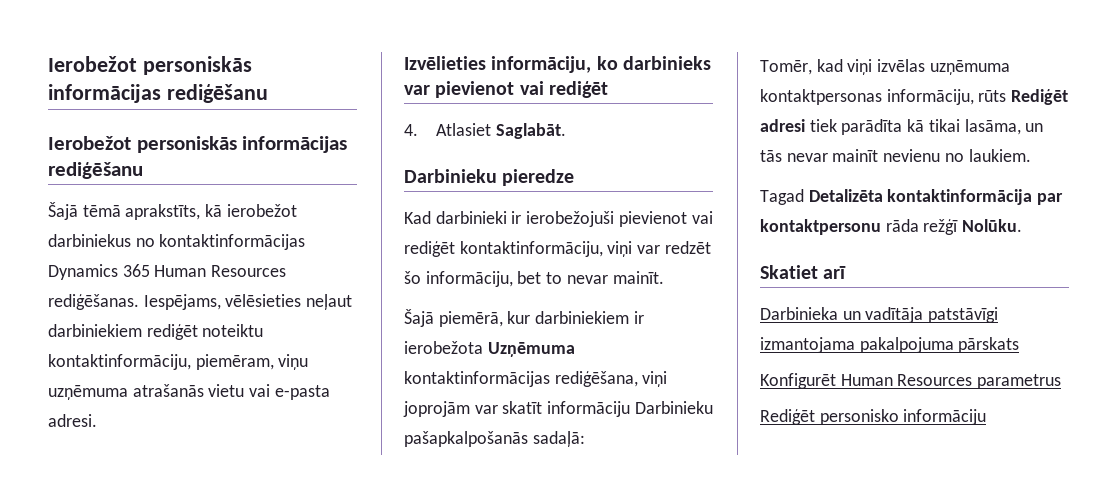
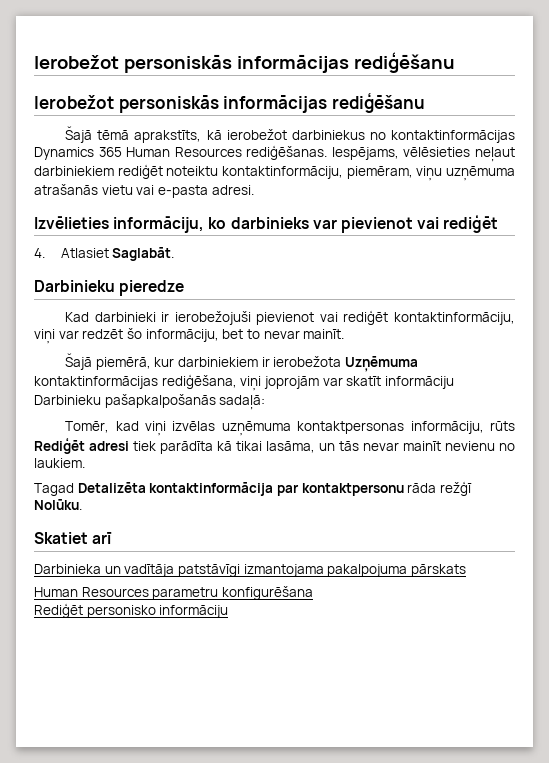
- Konfigurēt Human Resources parametrus
+ Human Resources parametru konfigurēšana

